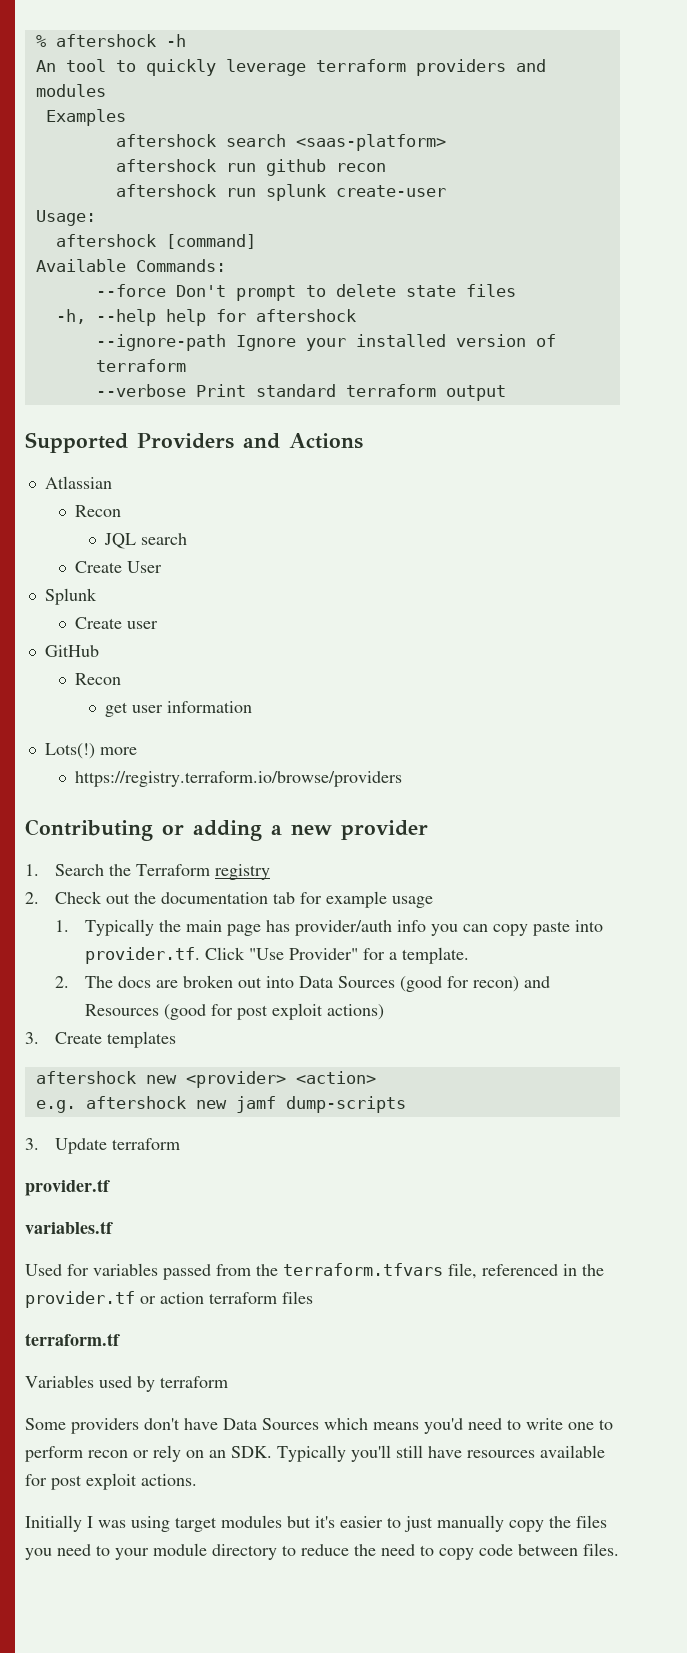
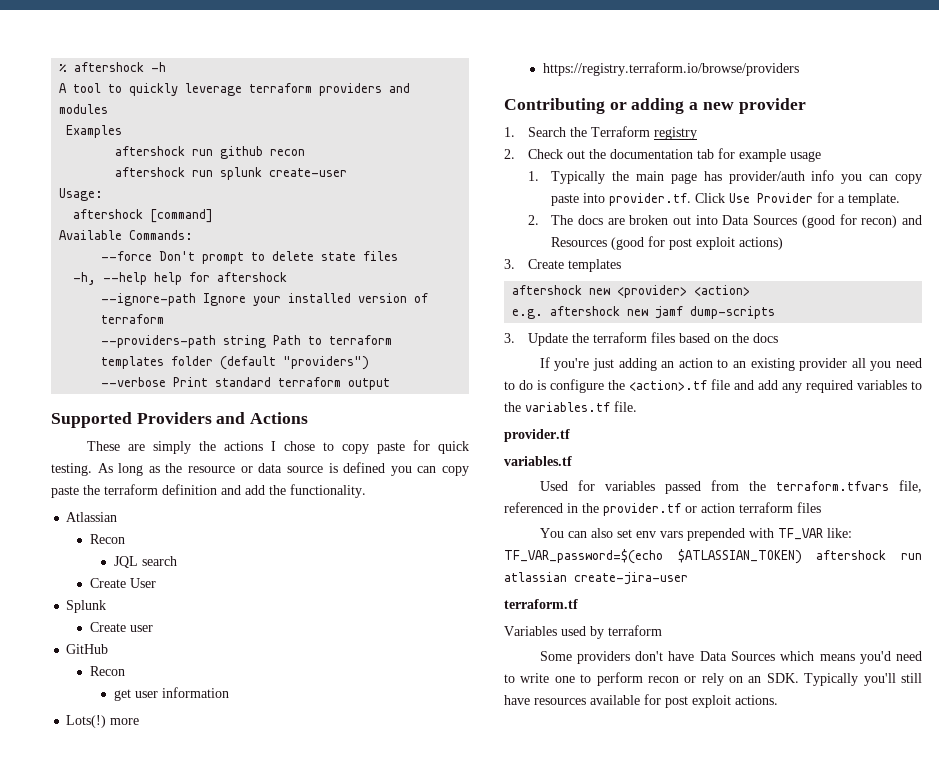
- An tool to quickly leverage terraform providers and modules
+ A tool to quickly leverage terraform providers and modules
- aftershock search <saas-platform>
+ --providers-path string Path to terraform templates folder (default "providers")
+ These are simply the actions I chose to copy paste for quick testing. As long as the resource or data source is defined you can copy paste the terraform definition and add the functionality.
- 1. Typically the main page has provider/auth info you can copy paste into provider.tf. Click "Use Provider" for a template.
+ 1. Typically the main page has provider/auth info you can copy paste into provider.tf. Click Use Provider for a template.
- 3. Update terraform
+ 3. Update the terraform files based on the docs
+ If you're just adding an action to an existing provider all you need to do is configure the <action>.tf file and add any required variables to the variables.tf file.
+ You can also set env vars prepended with TF_VAR like: TF_VAR_password=$(echo $ATLASSIAN_TOKEN) aftershock run atlassian create-jira-user
- Initially I was using target modules but it's easier to just manually copy the files you need to your module directory to reduce the need to copy code between files.

